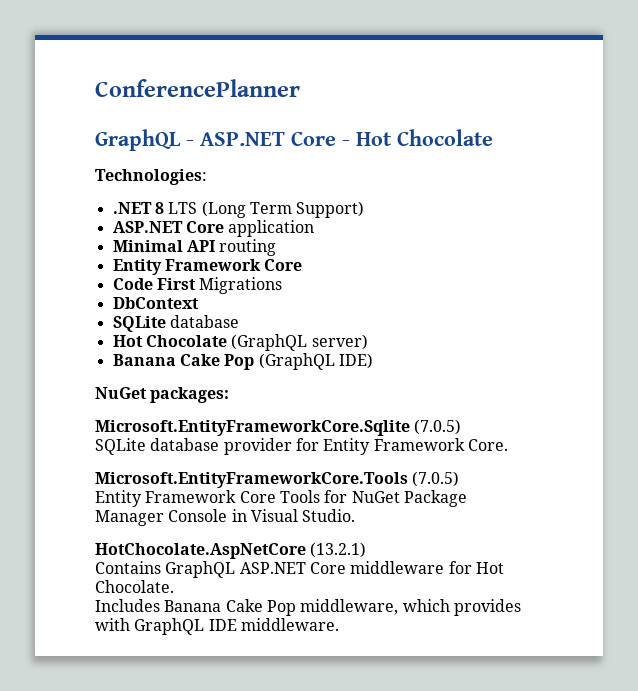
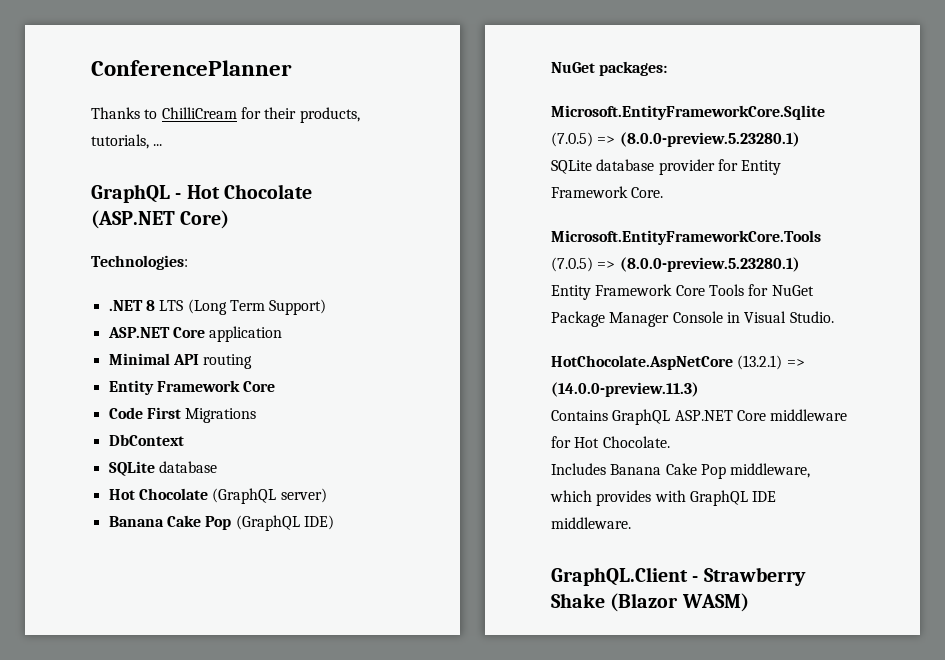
+ Thanks to ChilliCream for their products, tutorials, ...
- GraphQL - ASP.NET Core - Hot Chocolate
+ GraphQL - Hot Chocolate (ASP.NET Core)
- Microsoft.EntityFrameworkCore.Sqlite (7.0.5)
+ Microsoft.EntityFrameworkCore.Sqlite (7.0.5) => (8.0.0-preview.5.23280.1)
- Microsoft.EntityFrameworkCore.Tools (7.0.5)
+ Microsoft.EntityFrameworkCore.Tools (7.0.5) => (8.0.0-preview.5.23280.1)
- HotChocolate.AspNetCore (13.2.1)
+ HotChocolate.AspNetCore (13.2.1) => (14.0.0-preview.11.3)
+ GraphQL.Client - Strawberry Shake (Blazor WASM)

